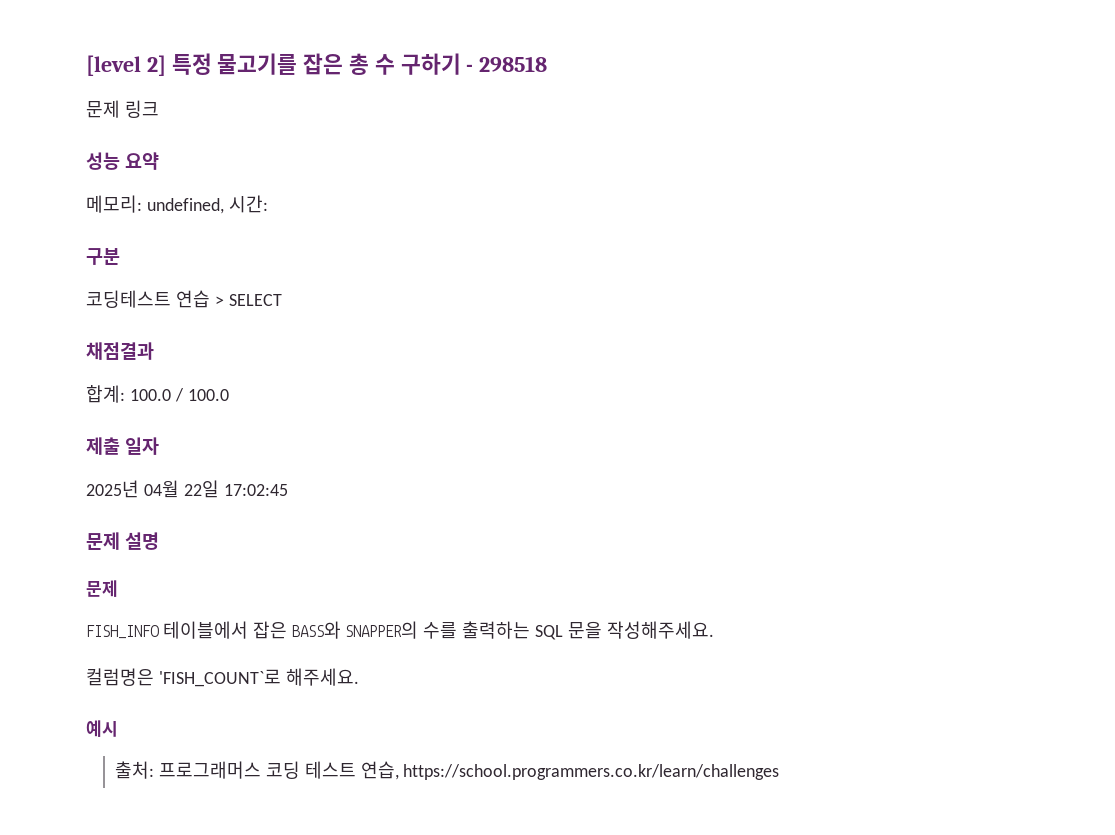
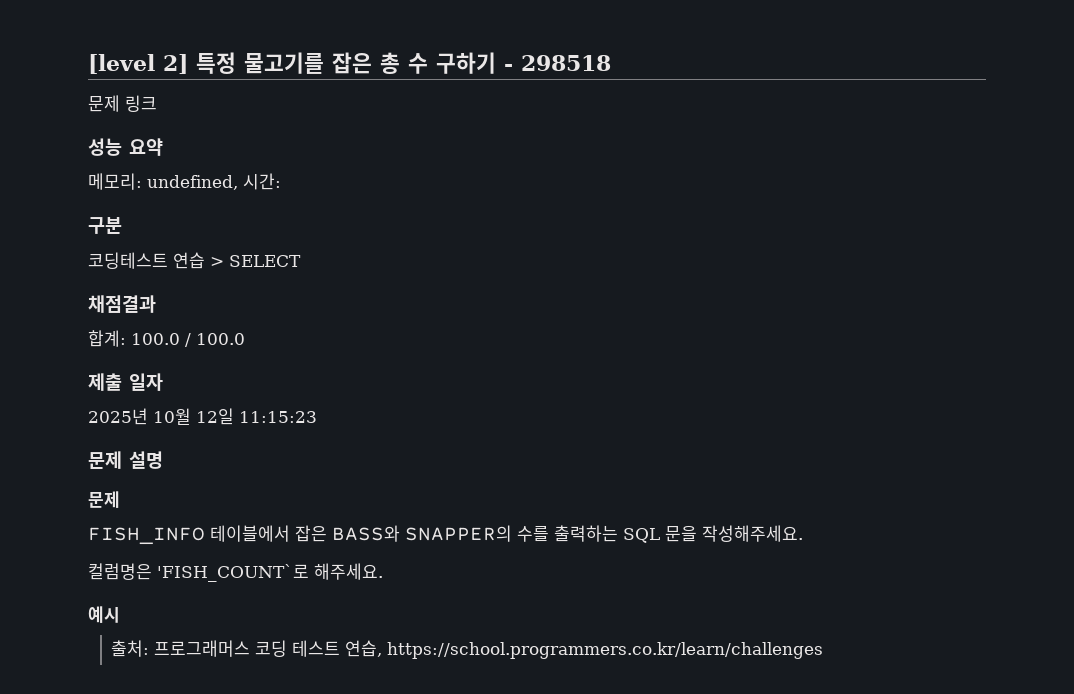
- 2025년 04월 22일 17:02:45
+ 2025년 10월 12일 11:15:23

